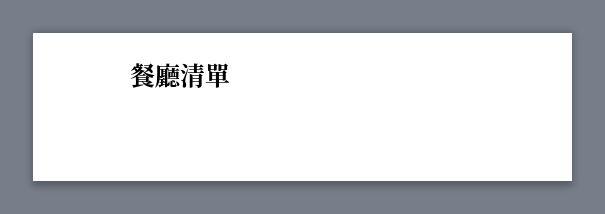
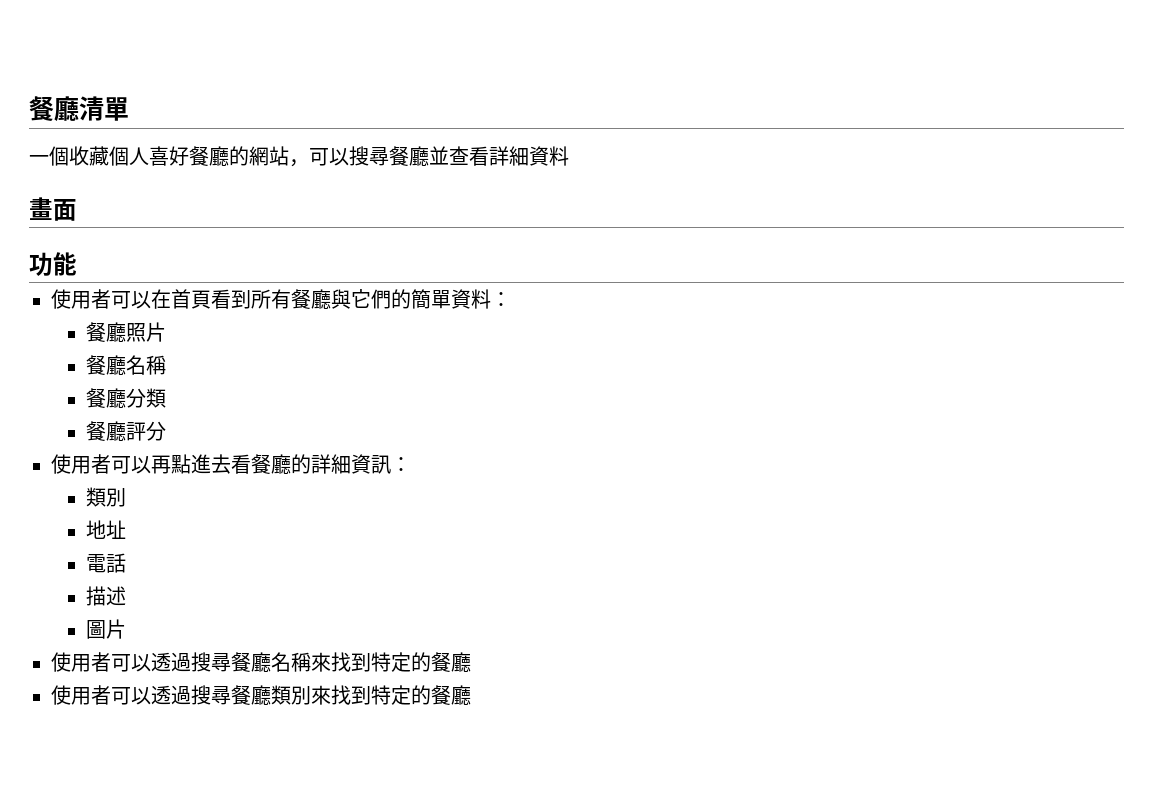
+ 一個收藏個人喜好餐廳的網站，可以搜尋餐廳並查看詳細資料
+ 畫面
+ 功能
+ 使用者可以在首頁看到所有餐廳與它們的簡單資料：
+ 餐廳照片
+ 餐廳名稱
+ 餐廳分類
+ 餐廳評分
+ 使用者可以再點進去看餐廳的詳細資訊：
+ 類別
+ 地址
+ 電話
+ 描述
+ 圖片
+ 使用者可以透過搜尋餐廳名稱來找到特定的餐廳
+ 使用者可以透過搜尋餐廳類別來找到特定的餐廳

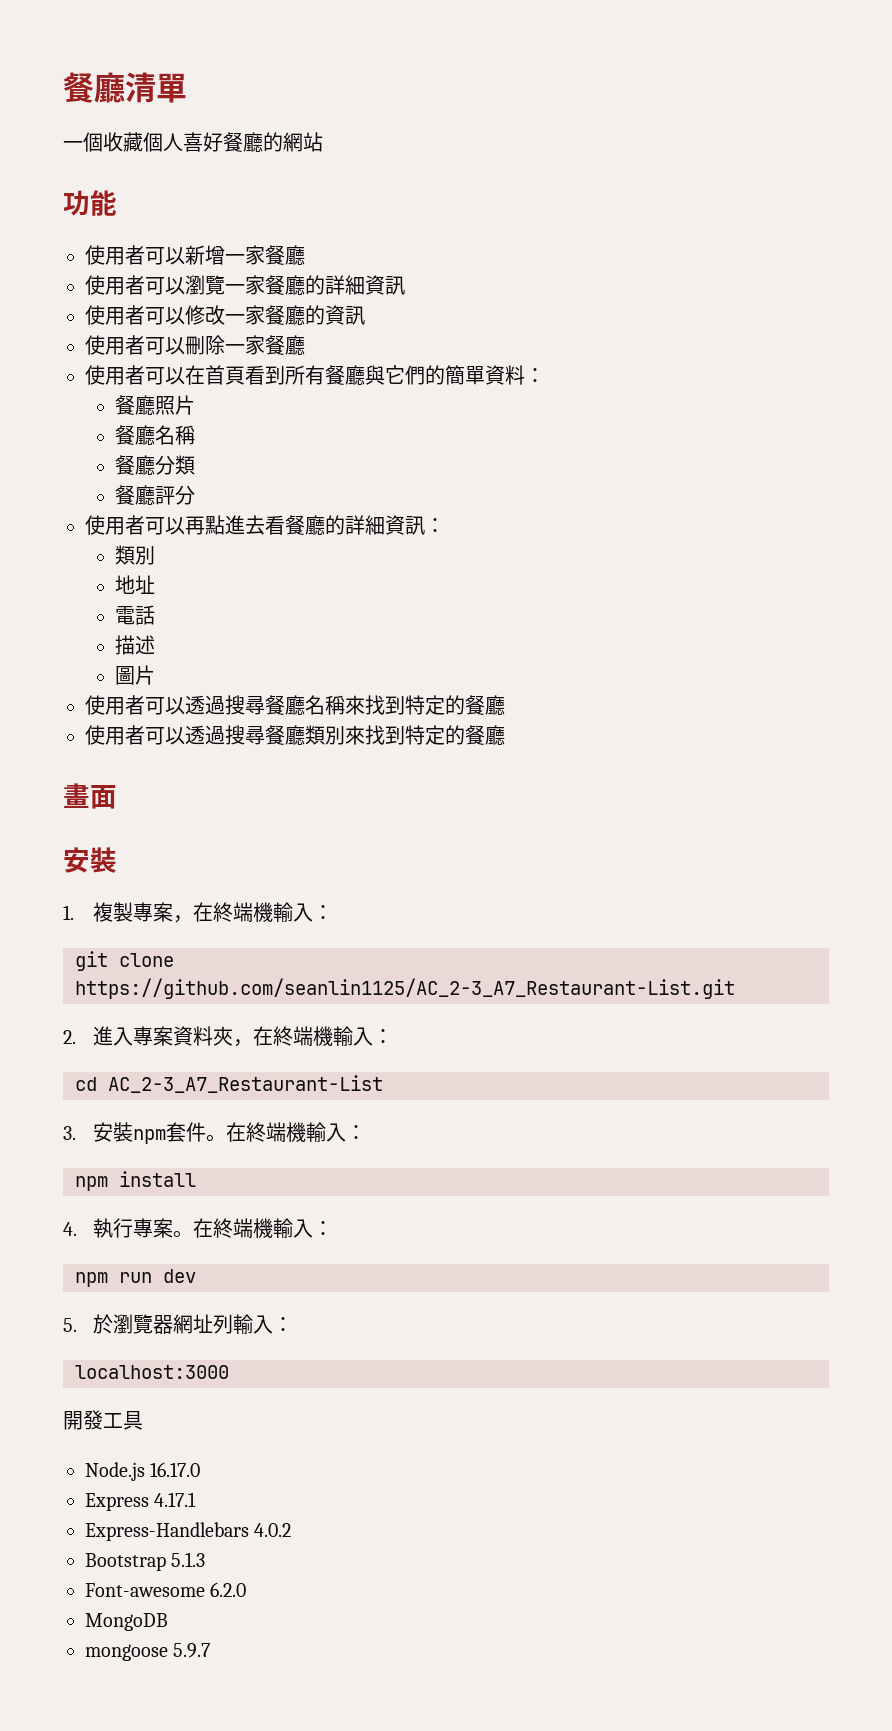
- 一個收藏個人喜好餐廳的網站，可以搜尋餐廳並查看詳細資料
- 畫面
+ 一個收藏個人喜好餐廳的網站
  功能
+ 使用者可以新增一家餐廳
+ 使用者可以瀏覽一家餐廳的詳細資訊
+ 使用者可以修改一家餐廳的資訊
+ 使用者可以刪除一家餐廳
+ 畫面
+ 安裝
+ 1.複製專案，在終端機輸入：
+ git clone https://github.com/seanlin1125/AC_2-3_A7_Restaurant-List.git
+ 2.進入專案資料夾，在終端機輸入：
+ cd AC_2-3_A7_Restaurant-List
+ 3.安裝npm套件。在終端機輸入：
+ npm install
+ 4.執行專案。在終端機輸入：
+ npm run dev
+ 5.於瀏覽器網址列輸入：
+ localhost:3000
+ 開發工具
+ Node.js 16.17.0
+ Express 4.17.1
+ Express-Handlebars 4.0.2
+ Bootstrap 5.1.3
+ Font-awesome 6.2.0
+ MongoDB
+ mongoose 5.9.7

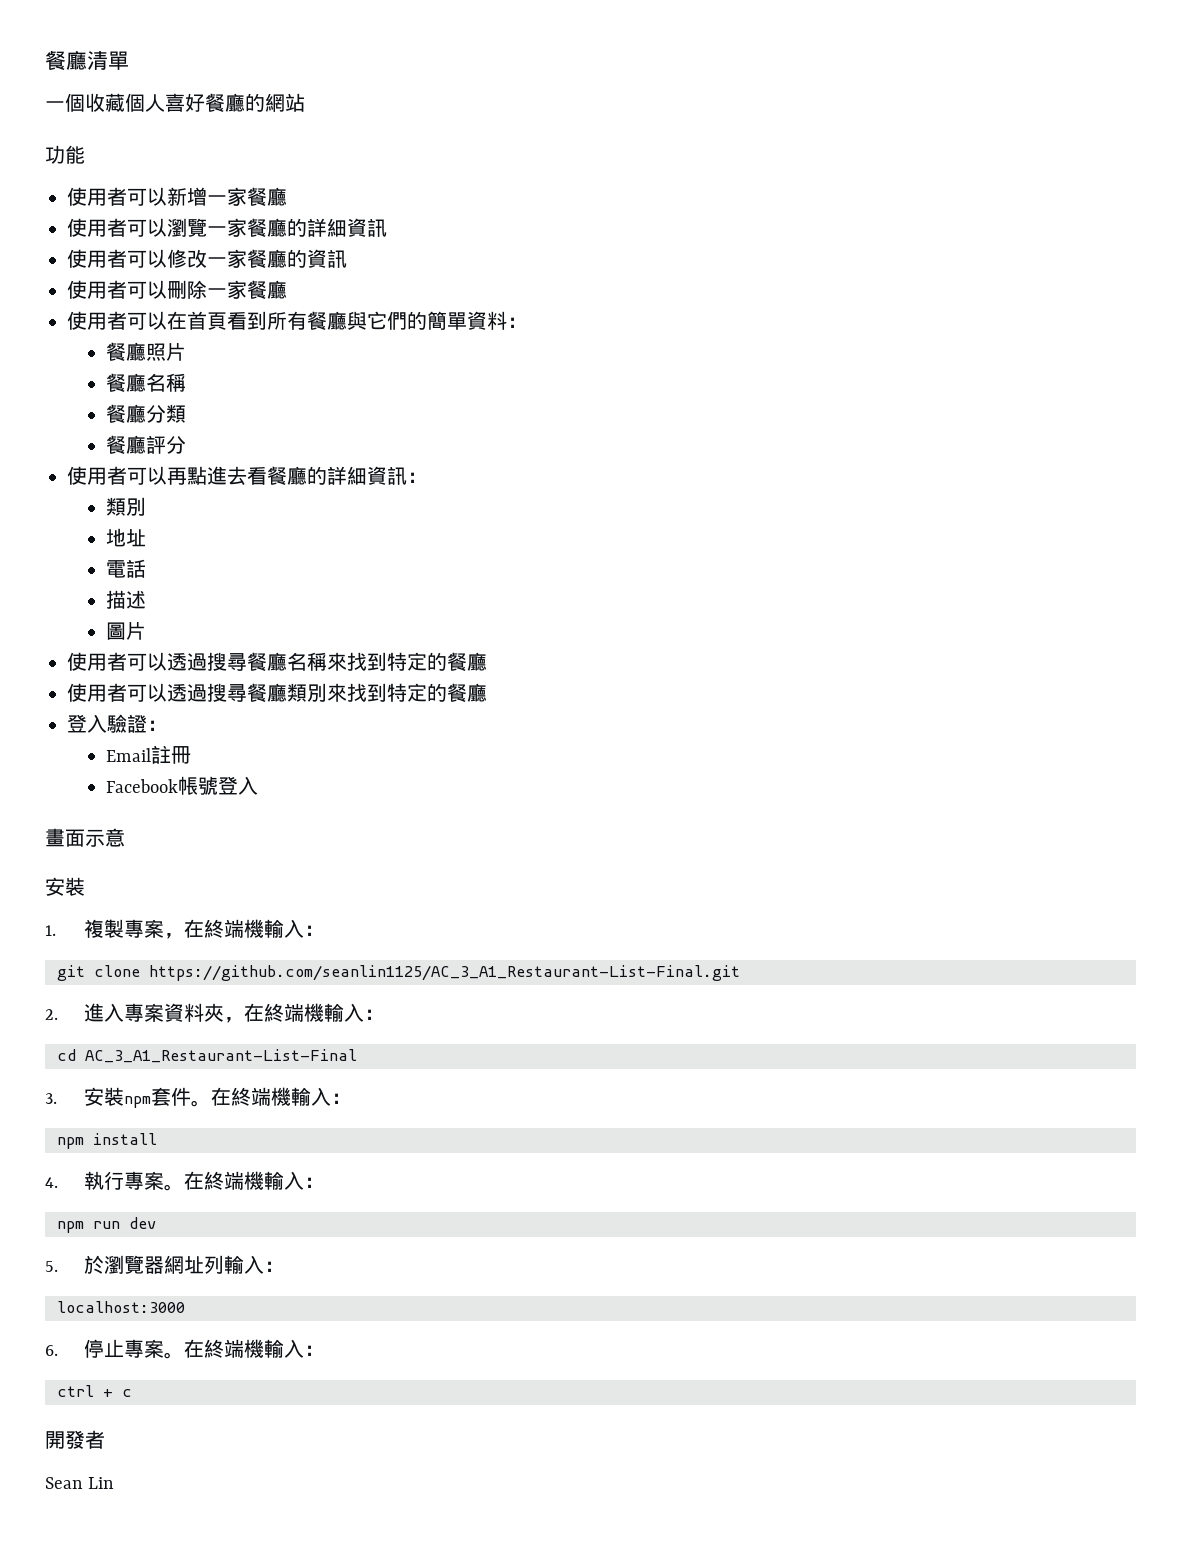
+ 登入驗證：
+ Email註冊
+ Facebook帳號登入
- 畫面
+ 畫面示意
- git clone https://github.com/seanlin1125/AC_2-3_A7_Restaurant-List.git
+ git clone https://github.com/seanlin1125/AC_3_A1_Restaurant-List-Final.git
- cd AC_2-3_A7_Restaurant-List
+ cd AC_3_A1_Restaurant-List-Final
- 開發工具
- Node.js 16.17.0
- Express 4.17.1
- Express-Handlebars 4.0.2
- Bootstrap 5.1.3
- Font-awesome 6.2.0
- MongoDB
- mongoose 5.9.7
+ 6.停止專案。在終端機輸入：
+ ctrl + c
+ 開發者
+ Sean Lin

